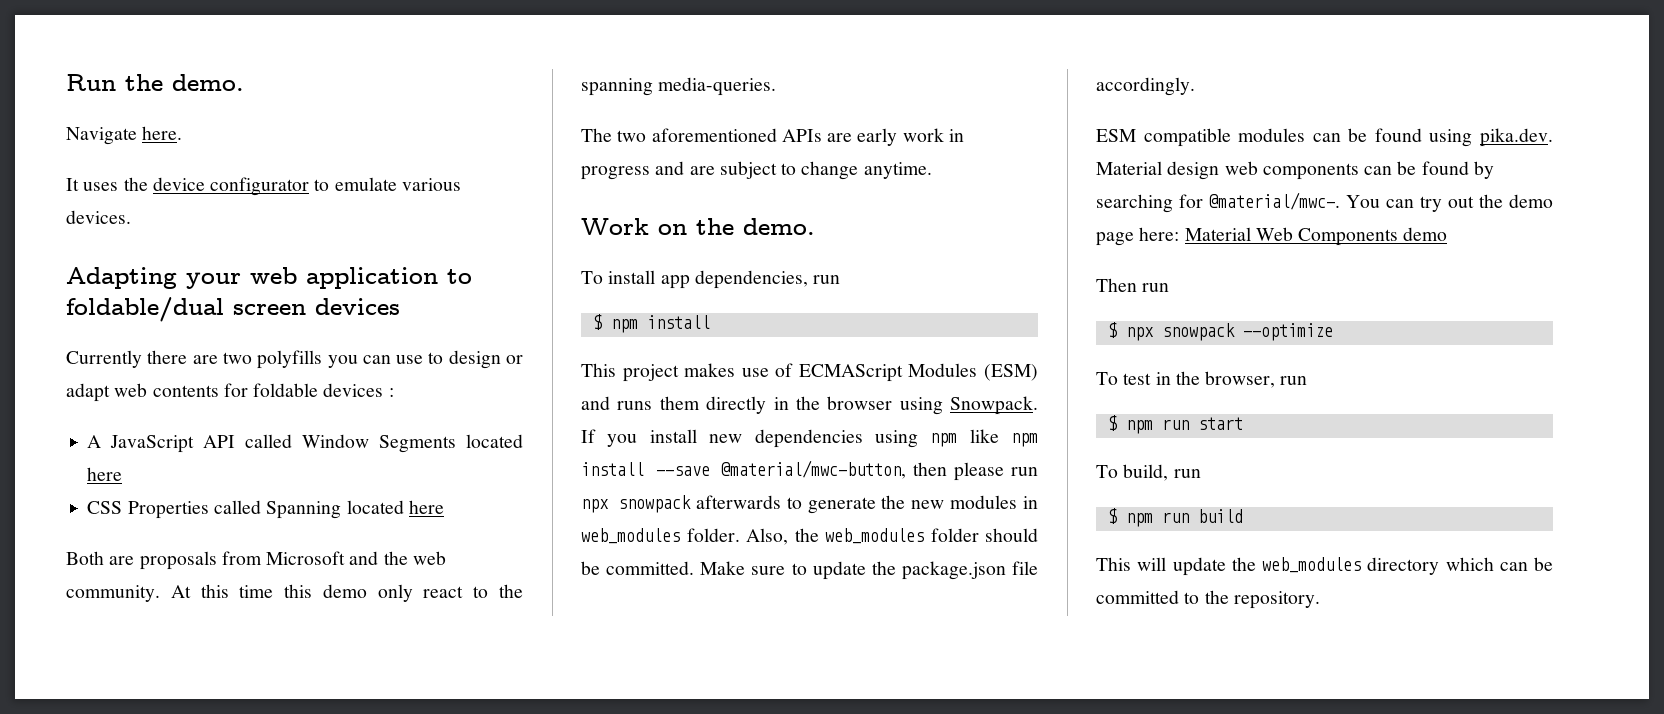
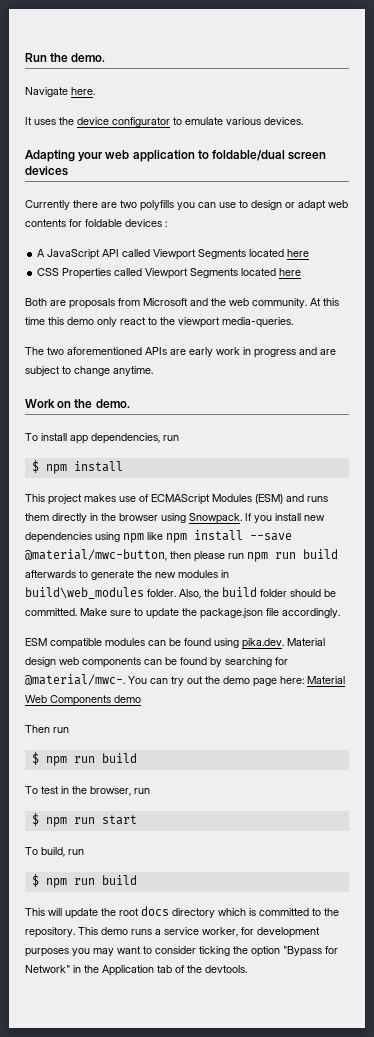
- A JavaScript API called Window Segments located here
+ A JavaScript API called Viewport Segments located here
- CSS Properties called Spanning located here
+ CSS Properties called Viewport Segments located here
- At this time this demo only react to the spanning media-queries.
+ At this time this demo only react to the viewport media-queries.
- If you install new dependencies using npm like npm install --save @material/mwc-button, then please run npx snowpack afterwards to generate the new modules in web_modules folder.
+ If you install new dependencies using npm like npm install --save @material/mwc-button, then please run npm run build afterwards to generate the new modules in build\web_modules folder.
- Also, the web_modules folder should be committed.
+ Also, the build folder should be committed.
  Then run
- $ npx snowpack --optimize
+ $ npm run build
- This will update the web_modules directory which can be committed to the repository.
+ This will update the root docs directory which is committed to the repository. This demo runs a service worker, for development purposes you may want to consider ticking the option "Bypass for Network" in the Application tab of the devtools.

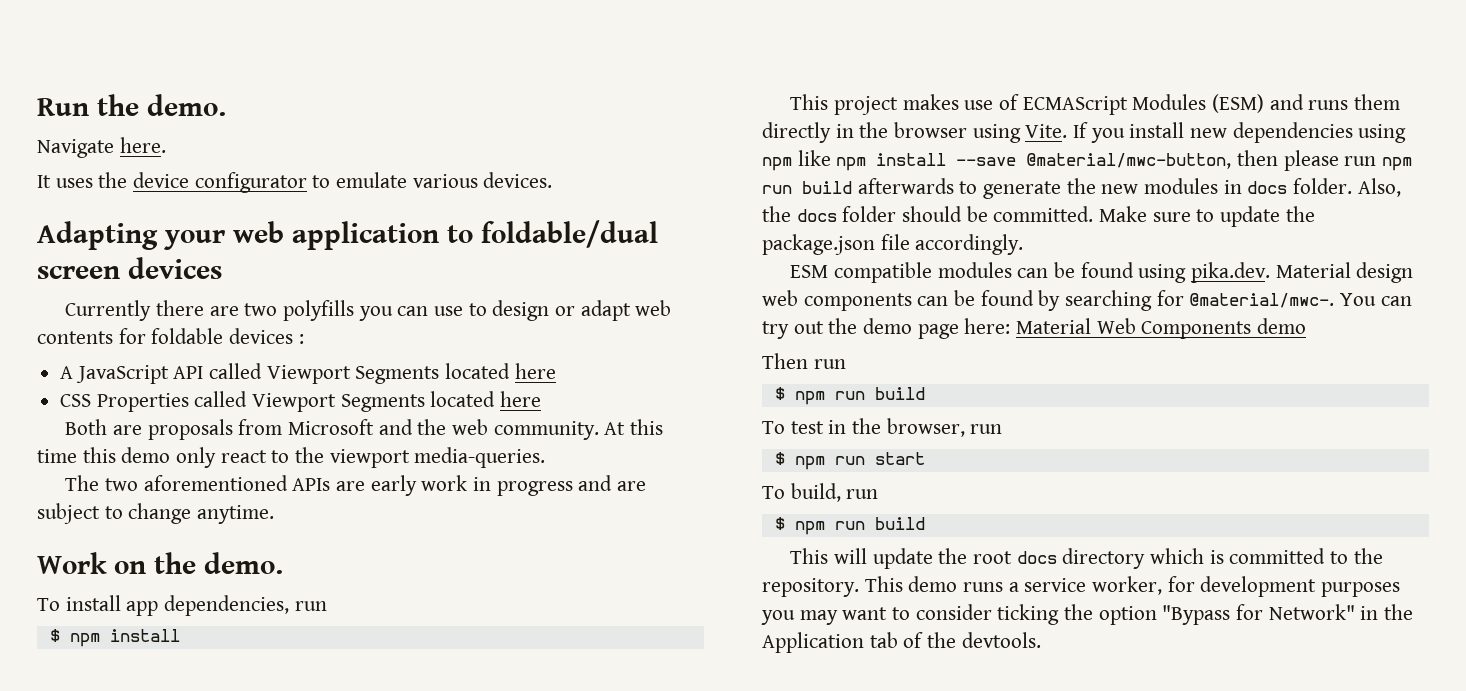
- This project makes use of ECMAScript Modules (ESM) and runs them directly in the browser using Snowpack.
+ This project makes use of ECMAScript Modules (ESM) and runs them directly in the browser using Vite.
- If you install new dependencies using npm like npm install --save @material/mwc-button, then please run npm run build afterwards to generate the new modules in build\web_modules folder.
+ If you install new dependencies using npm like npm install --save @material/mwc-button, then please run npm run build afterwards to generate the new modules in docs folder.
- Also, the build folder should be committed.
+ Also, the docs folder should be committed.

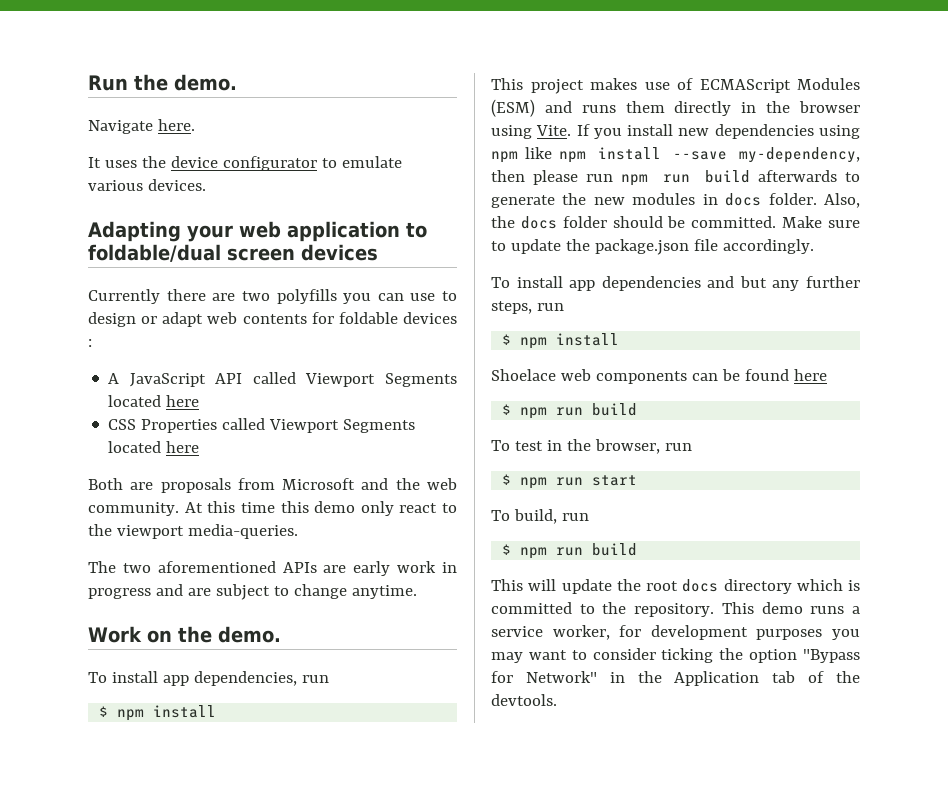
- If you install new dependencies using npm like npm install --save @material/mwc-button, then please run npm run build afterwards to generate the new modules in docs folder.
+ If you install new dependencies using npm like npm install --save my-dependency, then please run npm run build afterwards to generate the new modules in docs folder.
- ESM compatible modules can be found using pika.dev. Material design web components can be found by searching for @material/mwc-. You can try out the demo page here: Material Web Components demo
- Then run
+ To install app dependencies and but any further steps, run
+ $ npm install
+ Shoelace web components can be found here

